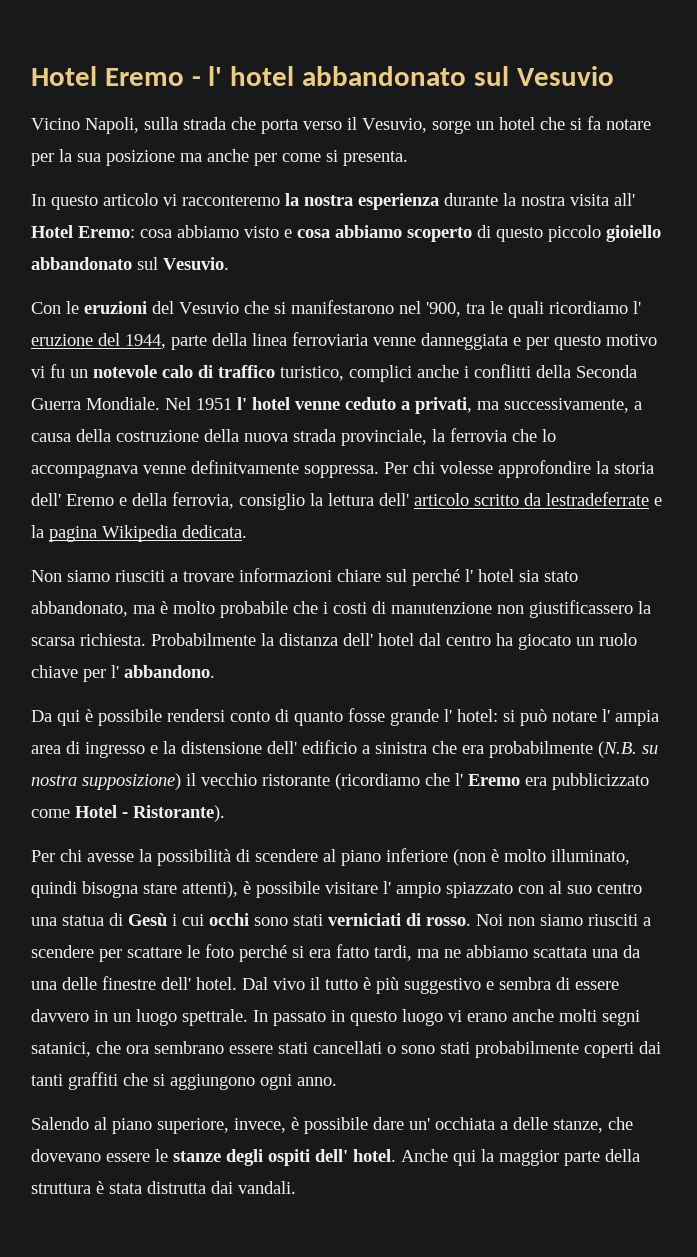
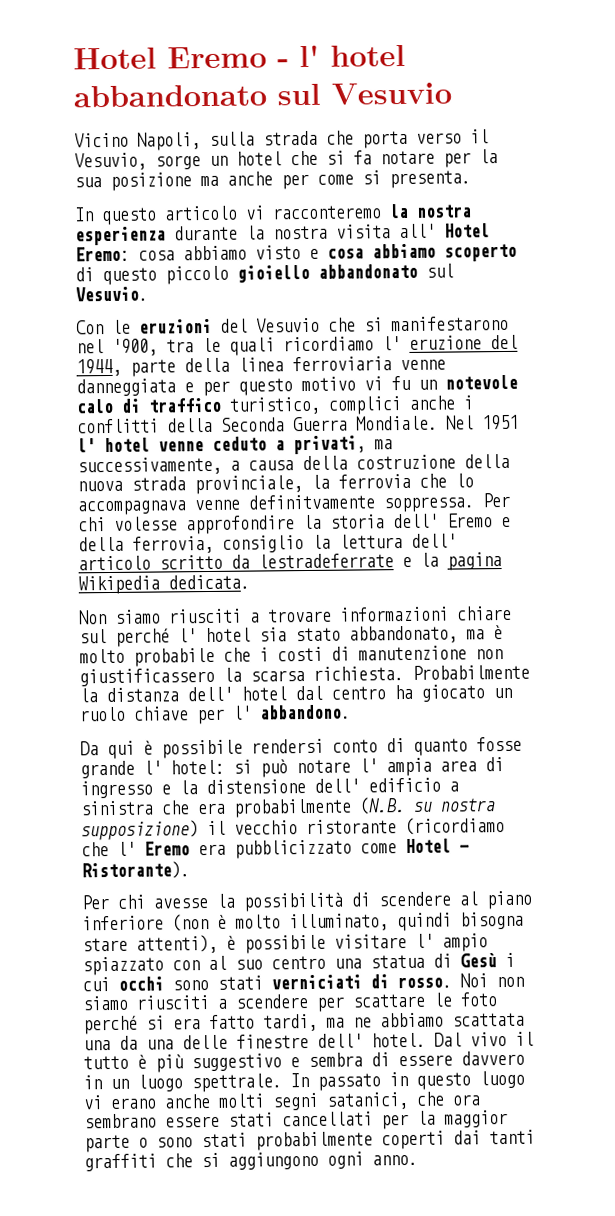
- In passato in questo luogo vi erano anche molti segni satanici, che ora sembrano essere stati cancellati o sono stati probabilmente coperti dai tanti graffiti che si aggiungono ogni anno.
+ In passato in questo luogo vi erano anche molti segni satanici, che ora sembrano essere stati cancellati per la maggior parte o sono stati probabilmente coperti dai tanti graffiti che si aggiungono ogni anno.
- Salendo al piano superiore, invece, è possibile dare un' occhiata a delle stanze, che dovevano essere le stanze degli ospiti dell' hotel. Anche qui la maggior parte della struttura è stata distrutta dai vandali.

